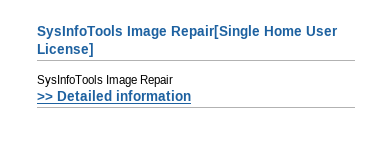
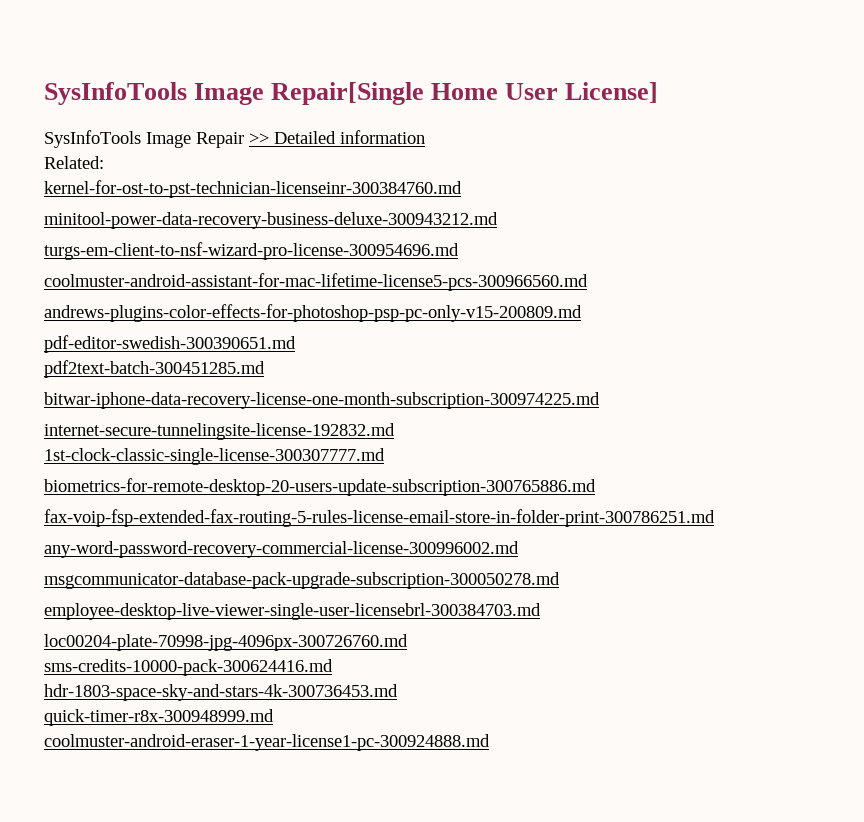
- SysInfoTools Image Repair
- >> Detailed information
+ SysInfoTools Image Repair >> Detailed information
+ Related:
+ kernel-for-ost-to-pst-technician-licenseinr-300384760.md
+ minitool-power-data-recovery-business-deluxe-300943212.md
+ turgs-em-client-to-nsf-wizard-pro-license-300954696.md
+ coolmuster-android-assistant-for-mac-lifetime-license5-pcs-300966560.md
+ andrews-plugins-color-effects-for-photoshop-psp-pc-only-v15-200809.md
+ pdf-editor-swedish-300390651.md
+ pdf2text-batch-300451285.md
+ bitwar-iphone-data-recovery-license-one-month-subscription-300974225.md
+ internet-secure-tunnelingsite-license-192832.md
+ 1st-clock-classic-single-license-300307777.md
+ biometrics-for-remote-desktop-20-users-update-subscription-300765886.md
+ fax-voip-fsp-extended-fax-routing-5-rules-license-email-store-in-folder-print-300786251.md
+ any-word-password-recovery-commercial-license-300996002.md
+ msgcommunicator-database-pack-upgrade-subscription-300050278.md
+ employee-desktop-live-viewer-single-user-licensebrl-300384703.md
+ loc00204-plate-70998-jpg-4096px-300726760.md
+ sms-credits-10000-pack-300624416.md
+ hdr-1803-space-sky-and-stars-4k-300736453.md
+ quick-timer-r8x-300948999.md
+ coolmuster-android-eraser-1-year-license1-pc-300924888.md

